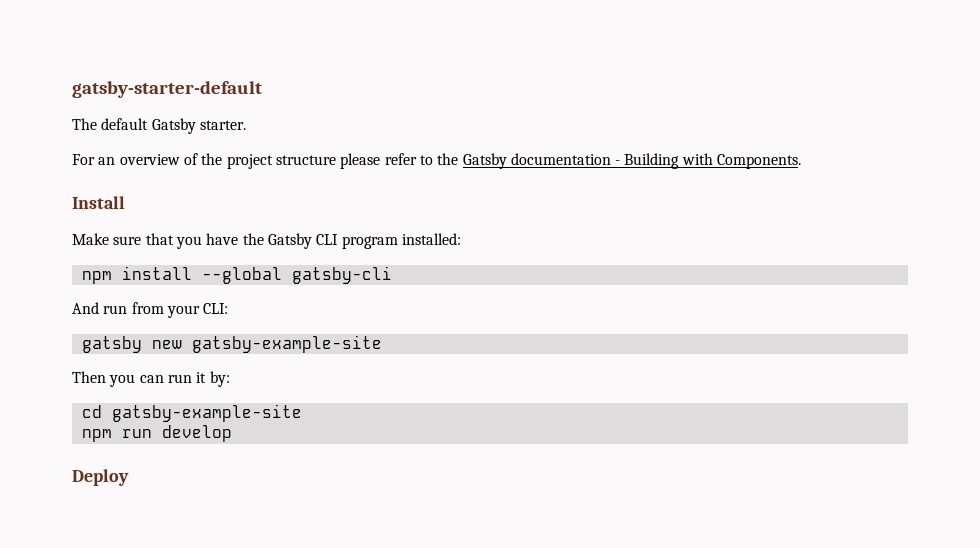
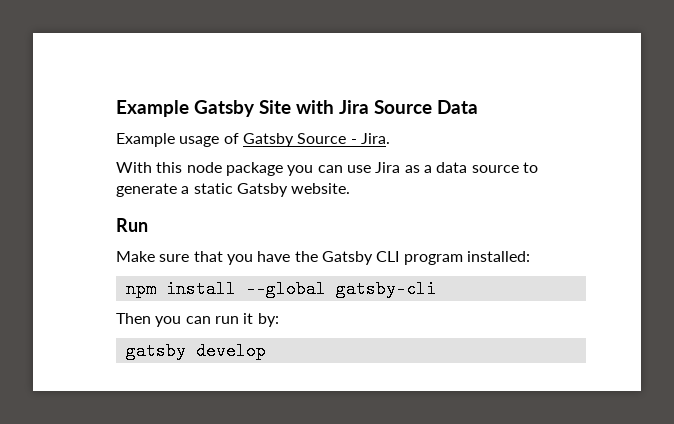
- gatsby-starter-default
- The default Gatsby starter.
- For an overview of the project structure please refer to the Gatsby documentation - Building with Components.
- Install
+ Example Gatsby Site with Jira Source Data
+ Example usage of Gatsby Source - Jira.
+ With this node package you can use Jira as a data source to generate a static Gatsby website.
+ Run
- And run from your CLI:
- gatsby new gatsby-example-site
- cd gatsby-example-site
- npm run develop
+ gatsby develop
- Deploy

